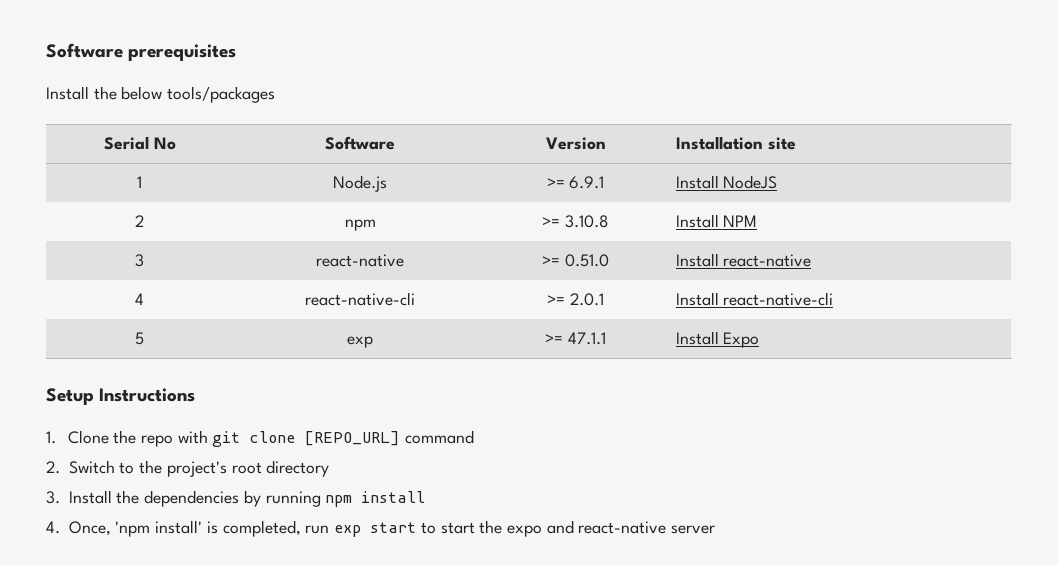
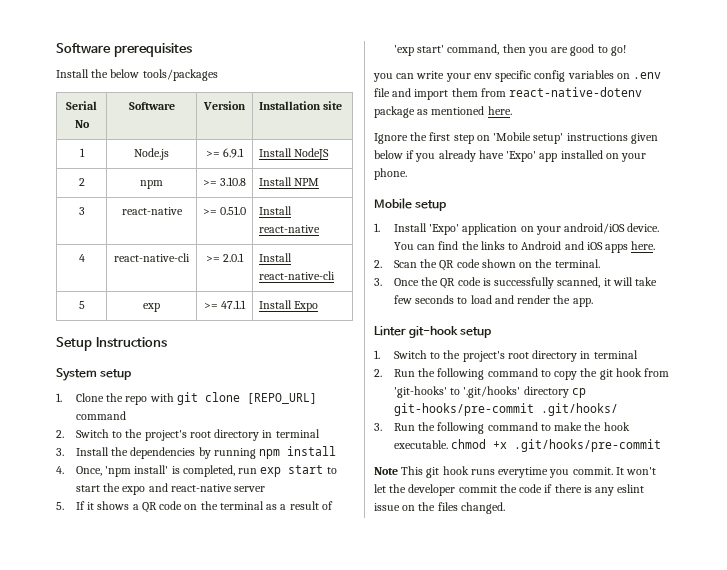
+ System setup
- 2. Switch to the project's root directory
+ 2. Switch to the project's root directory in terminal
+ 5. If it shows a QR code on the terminal as a result of 'exp start' command, then you are good to go!
+ you can write your env specific config variables on .env file and import them from react-native-dotenv package as mentioned here.
+ Ignore the first step on 'Mobile setup' instructions given below if you already have 'Expo' app installed on your phone.
+ Mobile setup
+ 1. Install 'Expo' application on your android/iOS device. You can find the links to Android and iOS apps here.
+ 2. Scan the QR code shown on the terminal.
+ 3. Once the QR code is successfully scanned, it will take few seconds to load and render the app.
+ Linter git-hook setup
+ 1. Switch to the project's root directory in terminal
+ 2. Run the following command to copy the git hook from 'git-hooks' to '.git/hooks' directory cp git-hooks/pre-commit .git/hooks/
+ 3. Run the following command to make the hook executable. chmod +x .git/hooks/pre-commit
+ Note This git hook runs everytime you commit. It won't let the developer commit the code if there is any eslint issue on the files changed.

